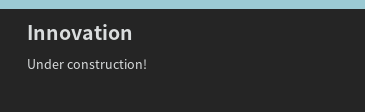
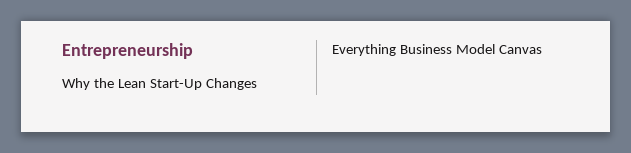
- Innovation
- Under construction!
+ Entrepreneurship
+ Why the Lean Start-Up Changes Everything Business Model Canvas

